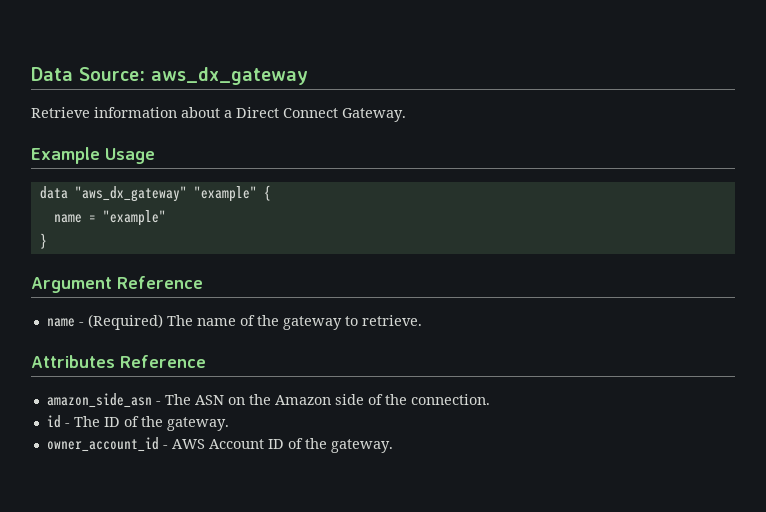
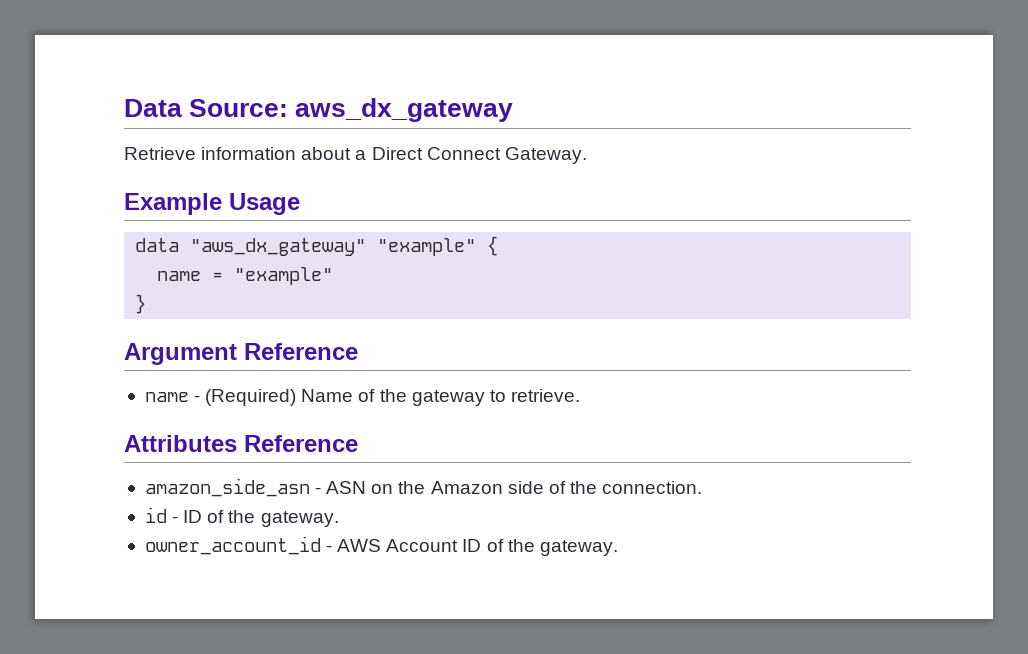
- name - (Required) The name of the gateway to retrieve.
+ name - (Required) Name of the gateway to retrieve.
- amazon_side_asn - The ASN on the Amazon side of the connection.
+ amazon_side_asn - ASN on the Amazon side of the connection.
- id - The ID of the gateway.
+ id - ID of the gateway.

